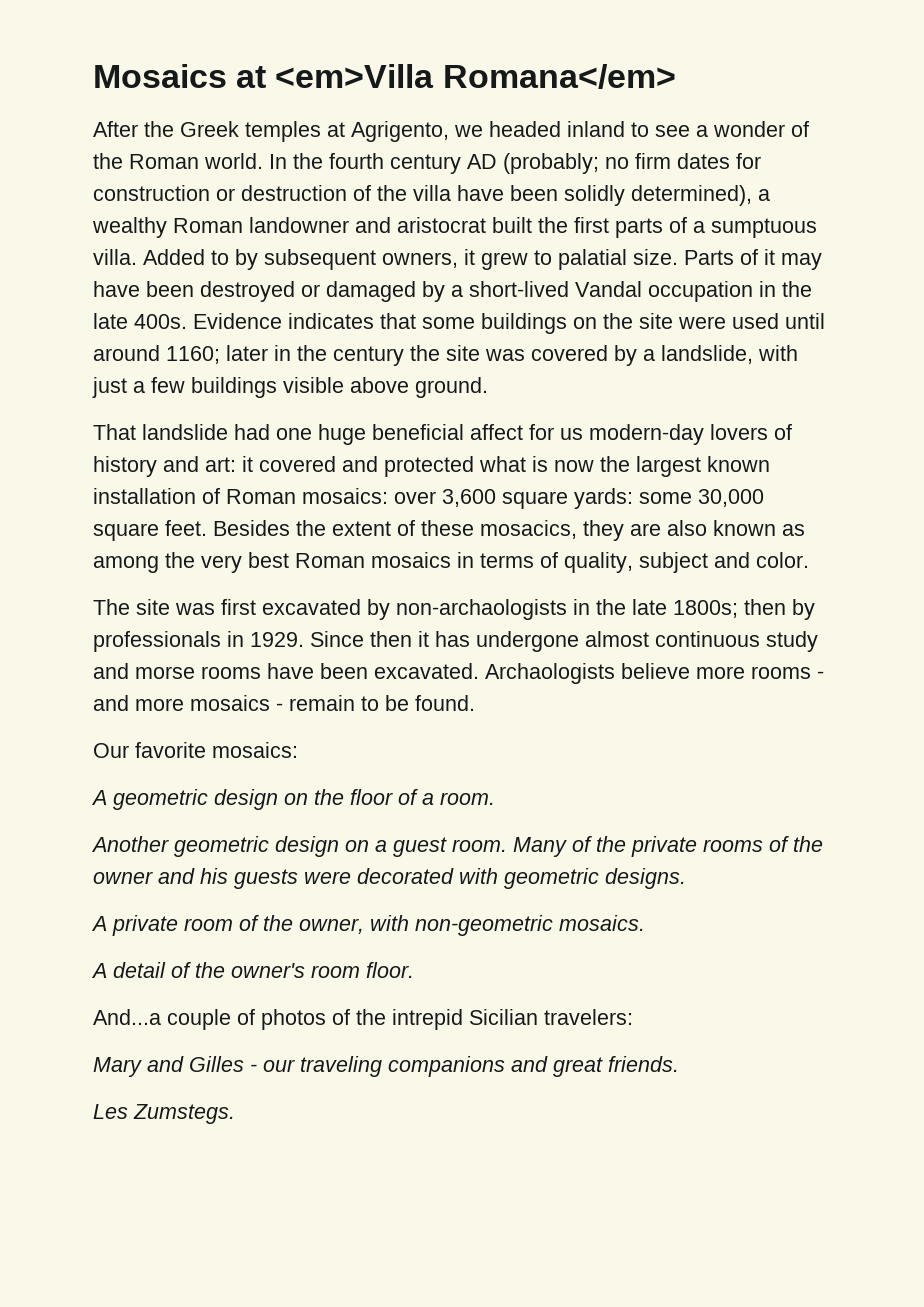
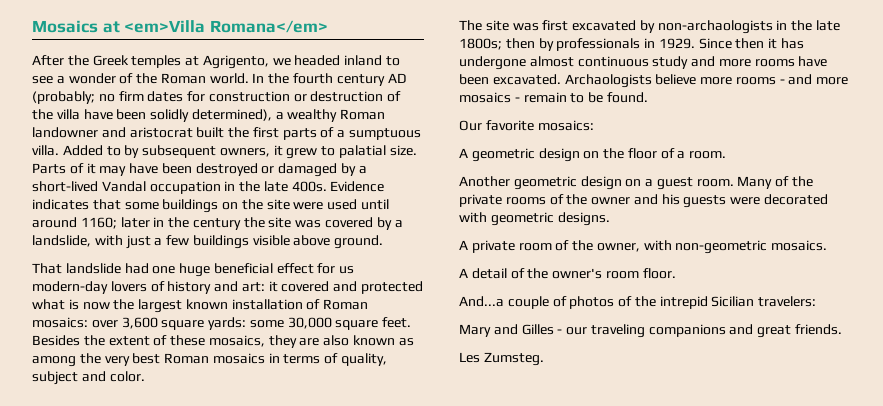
- That landslide had one huge beneficial affect for us modern-day lovers of history and art: it covered and protected what is now the largest known installation of Roman mosaics: over 3,600 square yards: some 30,000 square feet.
+ That landslide had one huge beneficial effect for us modern-day lovers of history and art: it covered and protected what is now the largest known installation of Roman mosaics: over 3,600 square yards: some 30,000 square feet.
- Besides the extent of these mosacics, they are also known as among the very best Roman mosaics in terms of quality, subject and color.
+ Besides the extent of these mosaics, they are also known as among the very best Roman mosaics in terms of quality, subject and color.
- Since then it has undergone almost continuous study and morse rooms have been excavated.
+ Since then it has undergone almost continuous study and more rooms have been excavated.
- Les Zumstegs.
+ Les Zumsteg.

